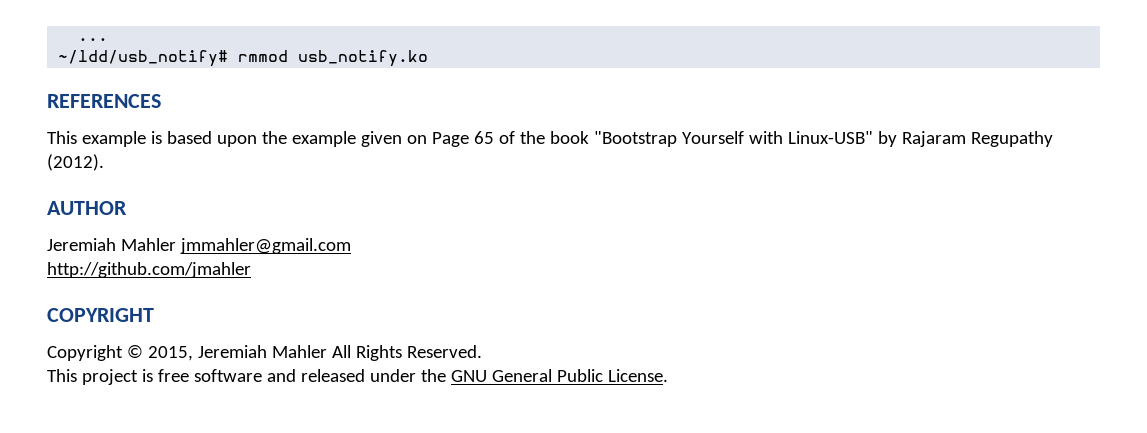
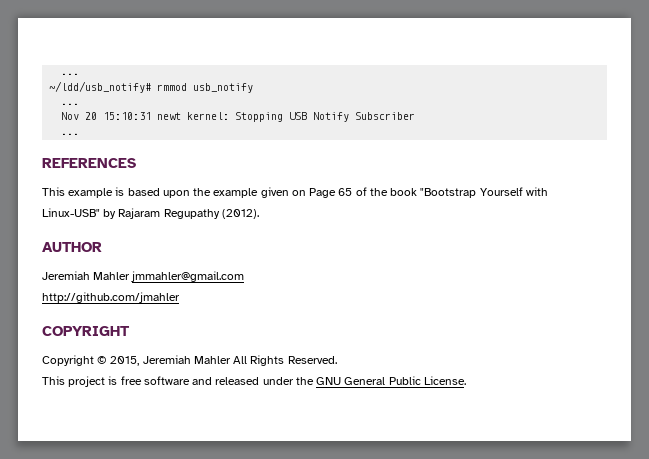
- ~/ldd/usb_notify# rmmod usb_notify.ko
+ ~/ldd/usb_notify# rmmod usb_notify
+ ...
+ Nov 20 15:10:31 newt kernel: Stopping USB Notify Subscriber
+ ...

